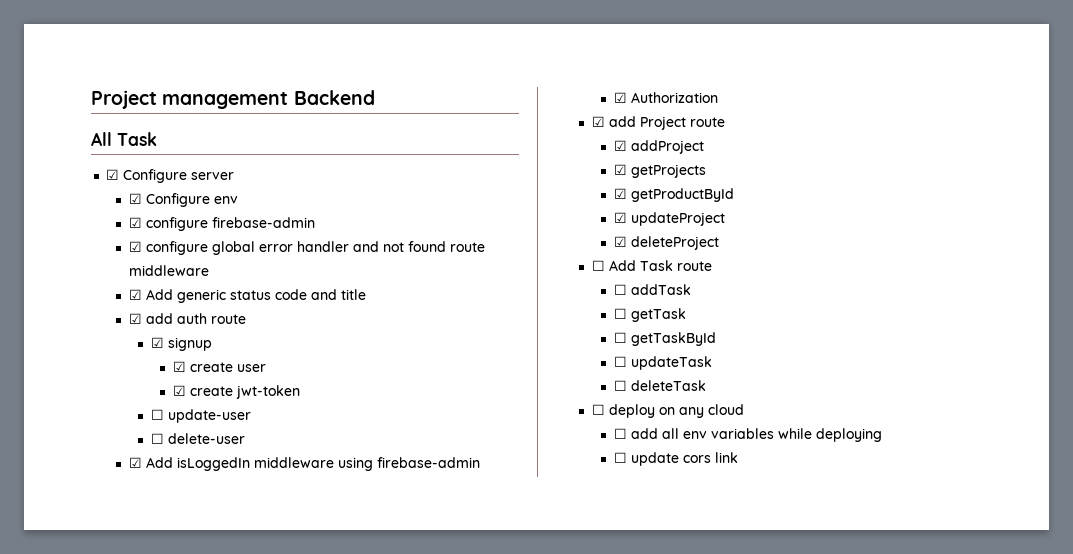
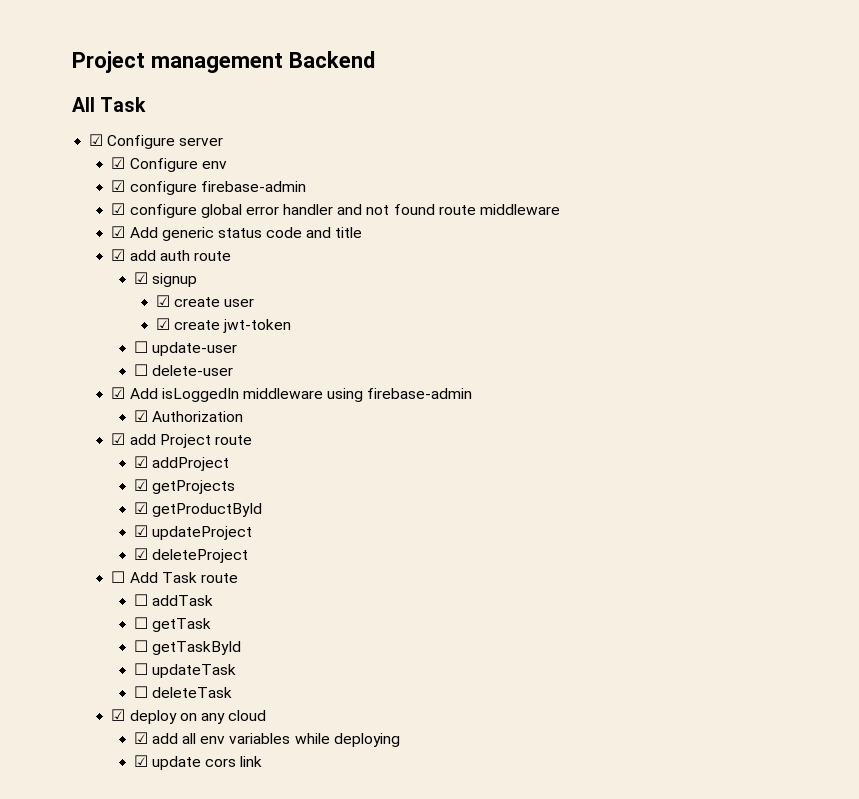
- ☐ deploy on any cloud
+ ☑ deploy on any cloud
- ☐ add all env variables while deploying
+ ☑ add all env variables while deploying
- ☐ update cors link
+ ☑ update cors link

